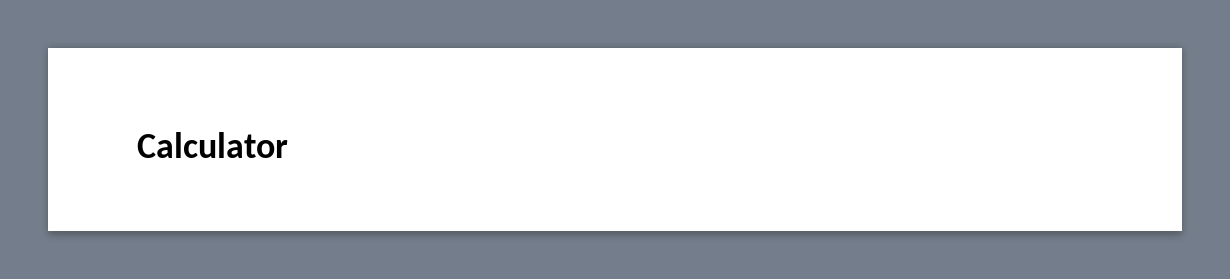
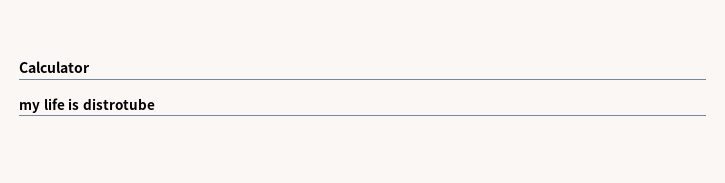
+ my life is distrotube

